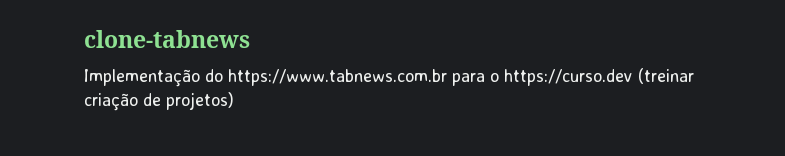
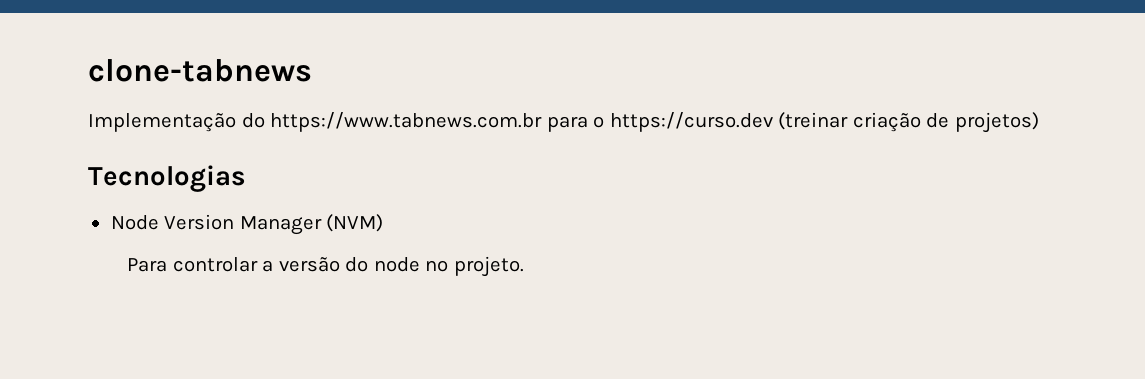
+ Tecnologias
+ Node Version Manager (NVM)
+ Para controlar a versão do node no projeto.

